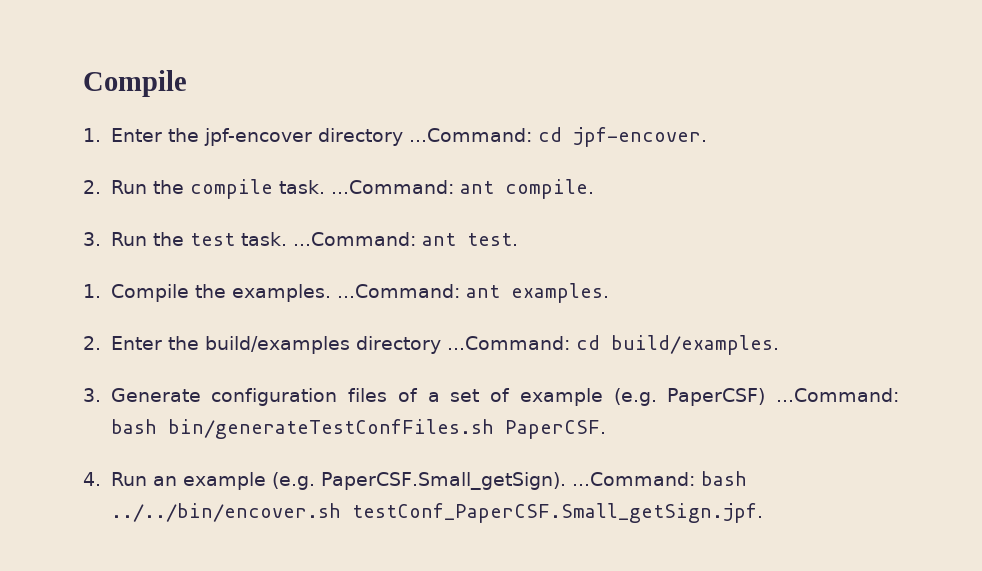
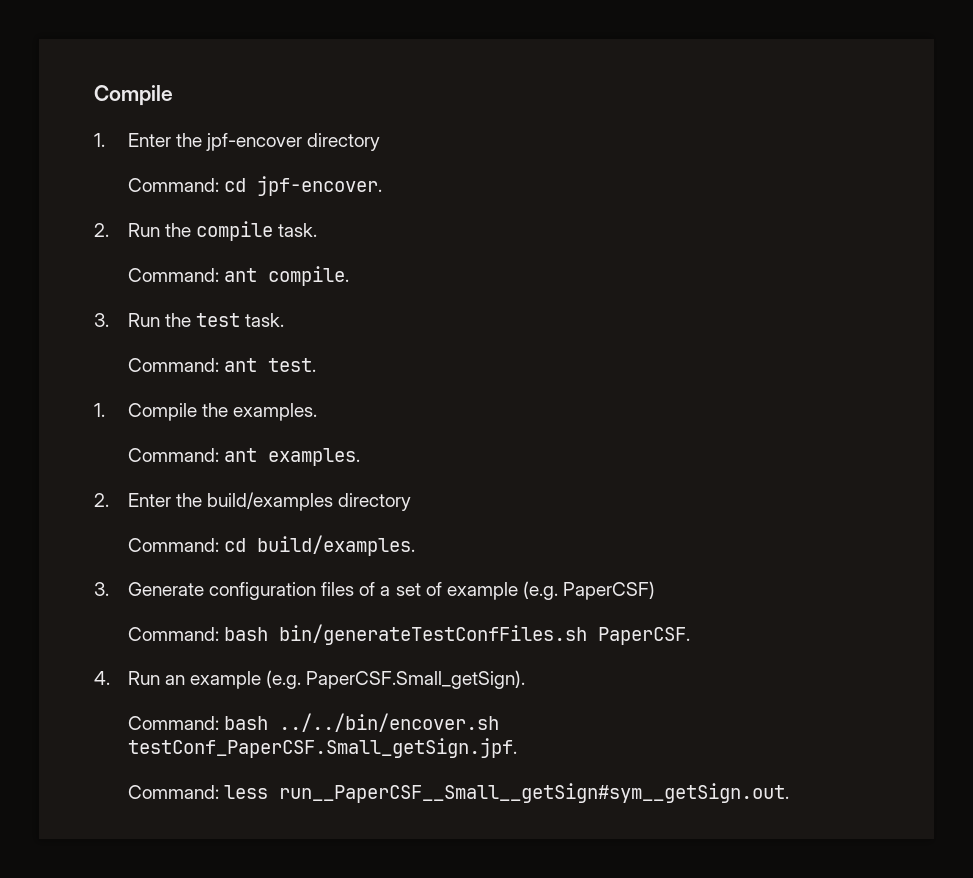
- 1. Enter the jpf-encover directory ...Command: cd jpf-encover.
+ 1. Enter the jpf-encover directory
+ Command: cd jpf-encover.
- 2. Run the compile task. ...Command: ant compile.
+ 2. Run the compile task.
+ Command: ant compile.
- 3. Run the test task. ...Command: ant test.
+ 3. Run the test task.
+ Command: ant test.
- 1. Compile the examples. ...Command: ant examples.
+ 1. Compile the examples.
+ Command: ant examples.
- 2. Enter the build/examples directory ...Command: cd build/examples.
+ 2. Enter the build/examples directory
+ Command: cd build/examples.
- 3. Generate configuration files of a set of example (e.g. PaperCSF) ...Command: bash bin/generateTestConfFiles.sh PaperCSF.
+ 3. Generate configuration files of a set of example (e.g. PaperCSF)
+ Command: bash bin/generateTestConfFiles.sh PaperCSF.
- 4. Run an example (e.g. PaperCSF.Small_getSign). ...Command: bash ../../bin/encover.sh testConf_PaperCSF.Small_getSign.jpf.
+ 4. Run an example (e.g. PaperCSF.Small_getSign).
+ Command: bash ../../bin/encover.sh testConf_PaperCSF.Small_getSign.jpf.
+ Command: less run__PaperCSF__Small__getSign#sym__getSign.out.

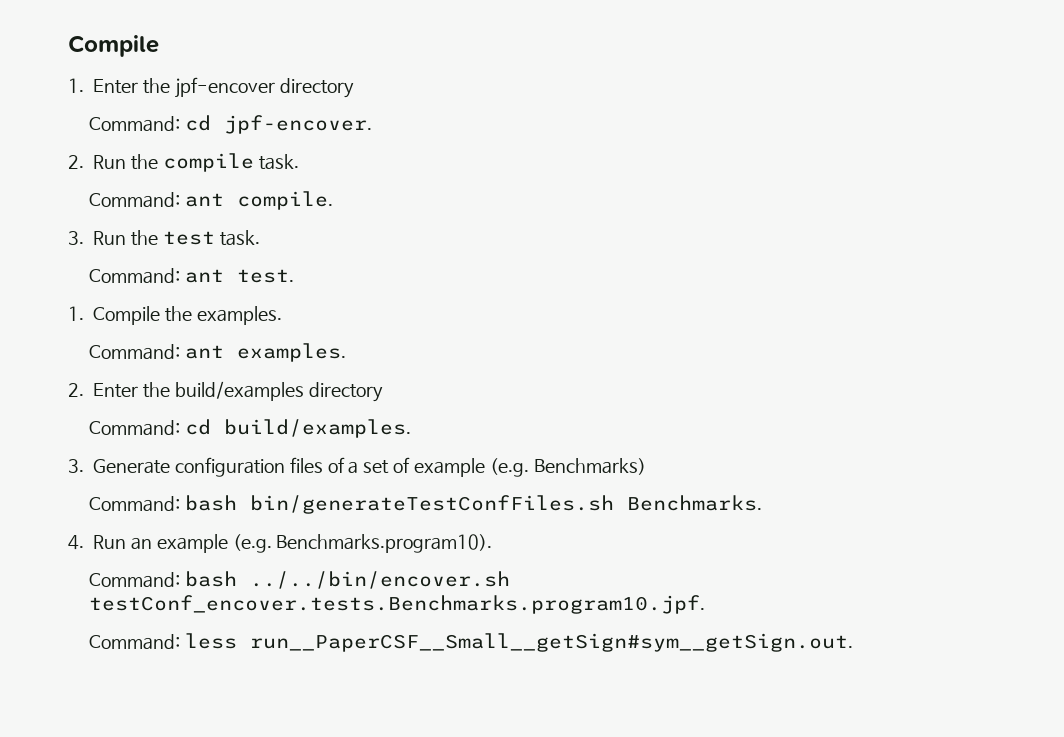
- 3. Generate configuration files of a set of example (e.g. PaperCSF)
+ 3. Generate configuration files of a set of example (e.g. Benchmarks)
- Command: bash bin/generateTestConfFiles.sh PaperCSF.
+ Command: bash bin/generateTestConfFiles.sh Benchmarks.
- 4. Run an example (e.g. PaperCSF.Small_getSign).
+ 4. Run an example (e.g. Benchmarks.program10).
- Command: bash ../../bin/encover.sh testConf_PaperCSF.Small_getSign.jpf.
+ Command: bash ../../bin/encover.sh testConf_encover.tests.Benchmarks.program10.jpf.

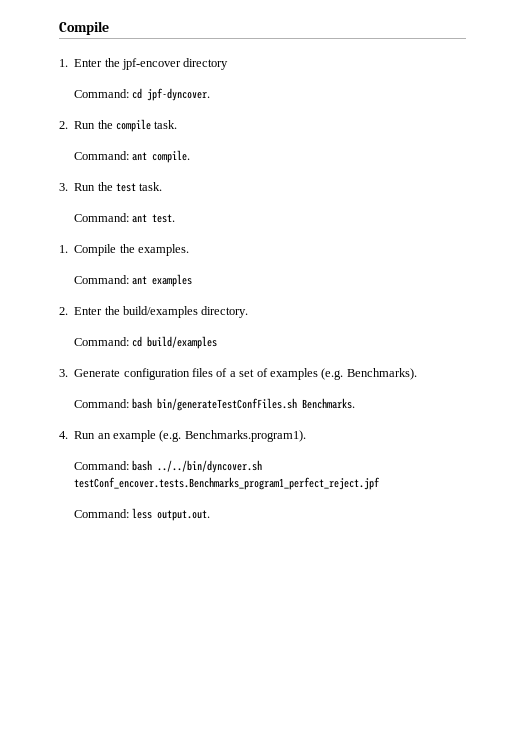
- Command: cd jpf-encover.
+ Command: cd jpf-dyncover.
- Command: ant examples.
+ Command: ant examples
- 2. Enter the build/examples directory
- Command: cd build/examples.
+ 2. Enter the build/examples directory.
+ Command: cd build/examples
- 3. Generate configuration files of a set of example (e.g. Benchmarks)
+ 3. Generate configuration files of a set of examples (e.g. Benchmarks).
- 4. Run an example (e.g. Benchmarks.program10).
- Command: bash ../../bin/encover.sh testConf_encover.tests.Benchmarks.program10.jpf.
+ 4. Run an example (e.g. Benchmarks.program1).
+ Command: bash ../../bin/dyncover.sh testConf_encover.tests.Benchmarks_program1_perfect_reject.jpf
- Command: less run__PaperCSF__Small__getSign#sym__getSign.out.
+ Command: less output.out.

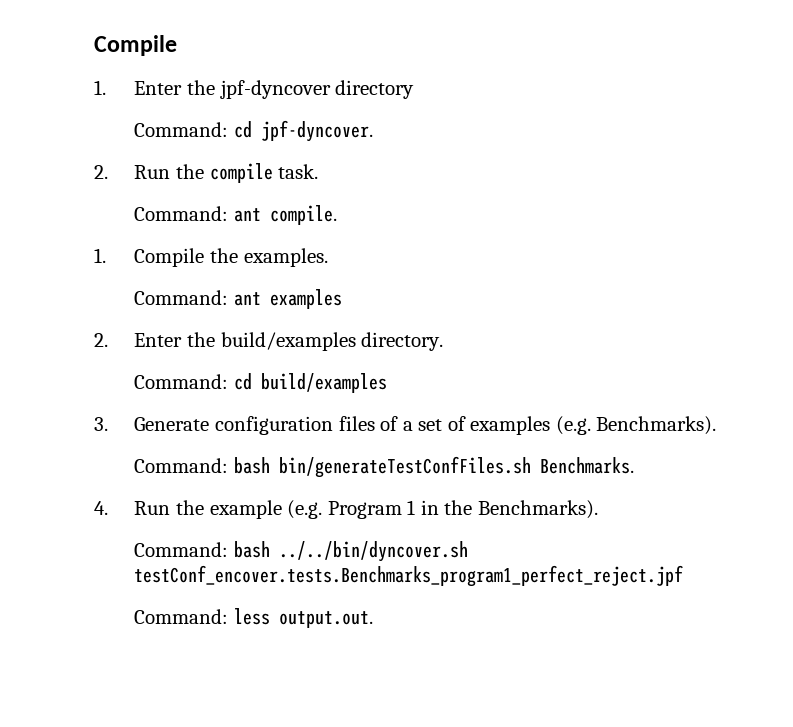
- 1. Enter the jpf-encover directory
+ 1. Enter the jpf-dyncover directory
- 3. Run the test task.
- Command: ant test.
- 4. Run an example (e.g. Benchmarks.program1).
+ 4. Run the example (e.g. Program 1 in the Benchmarks).

